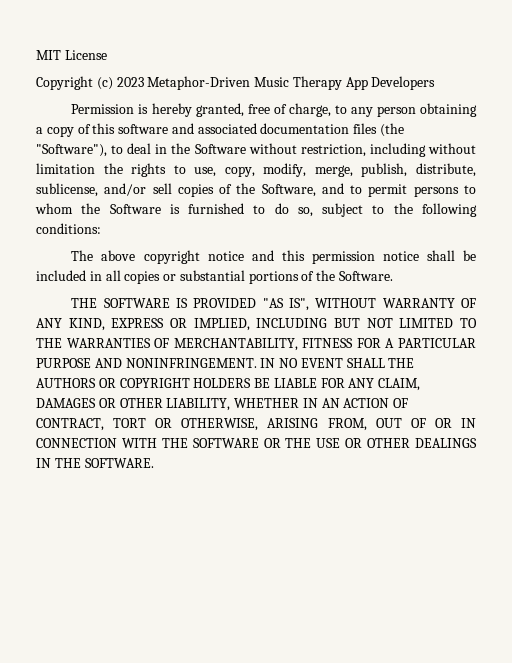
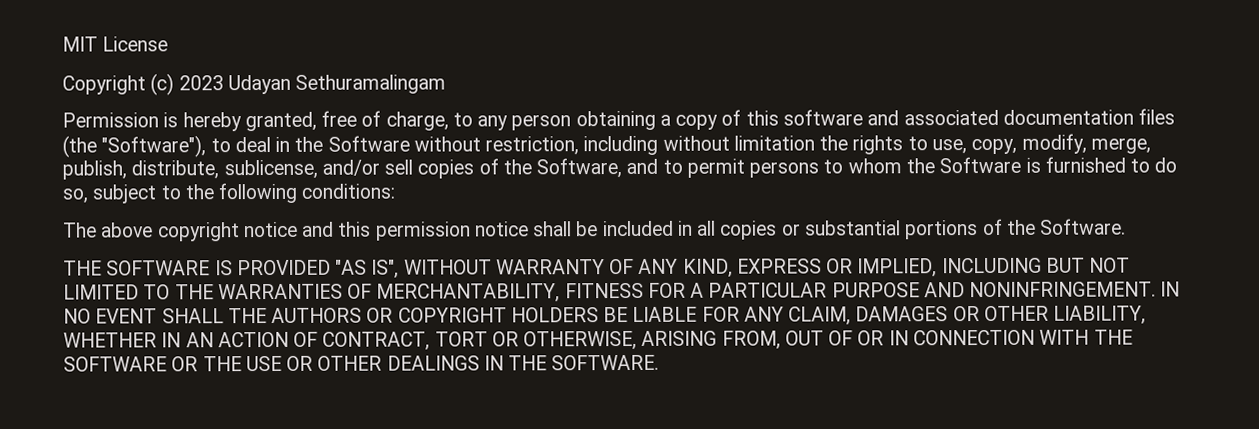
- Copyright (c) 2023 Metaphor-Driven Music Therapy App Developers
+ Copyright (c) 2023 Udayan Sethuramalingam

